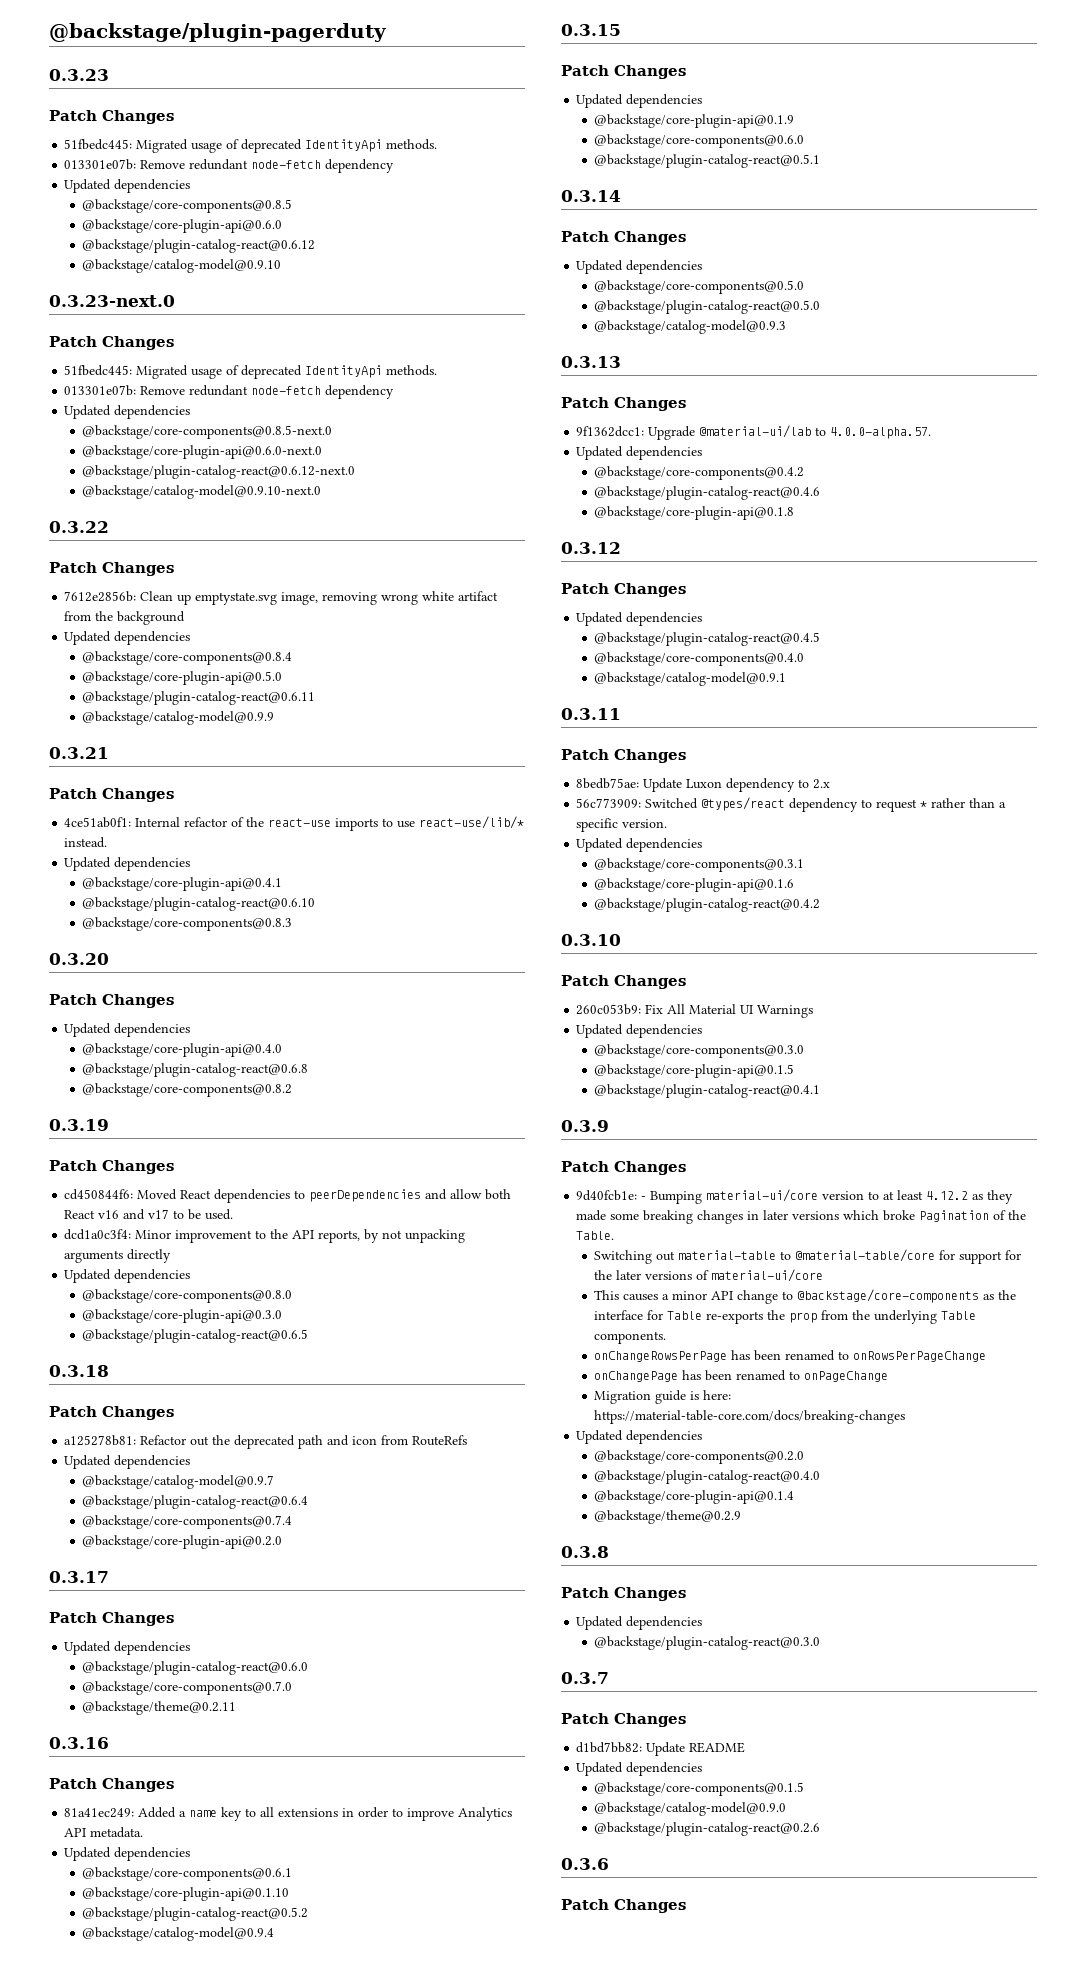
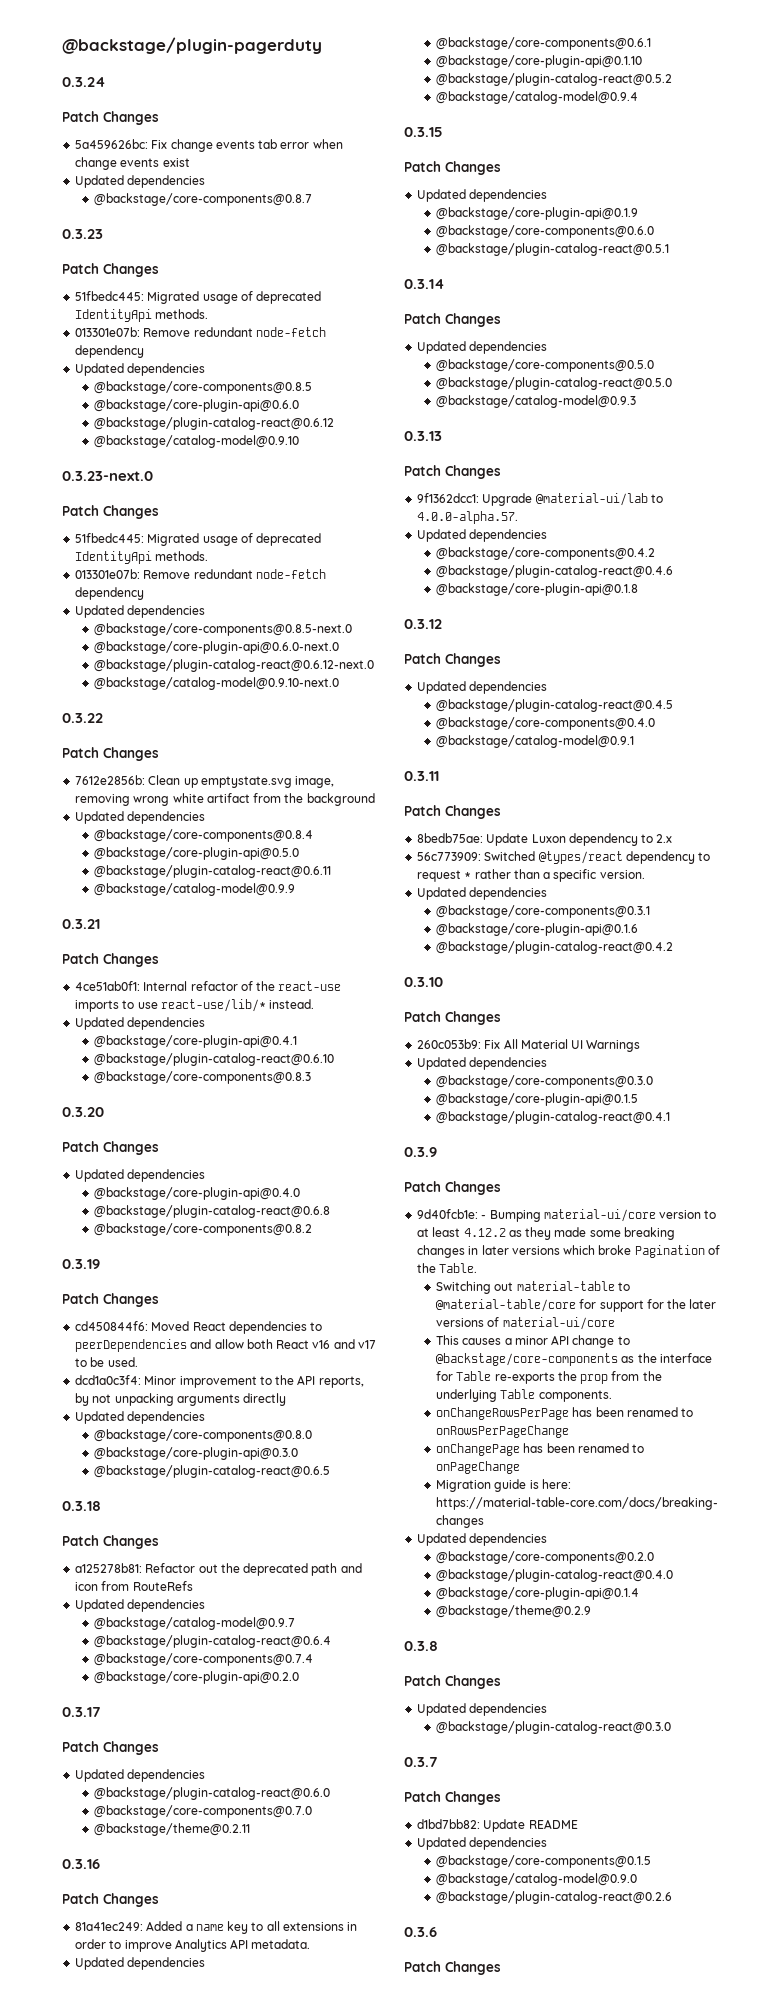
+ 0.3.24
+ Patch Changes
+ 5a459626bc: Fix change events tab error when change events exist
+ Updated dependencies
+ @backstage/core-components@0.8.7

